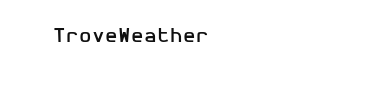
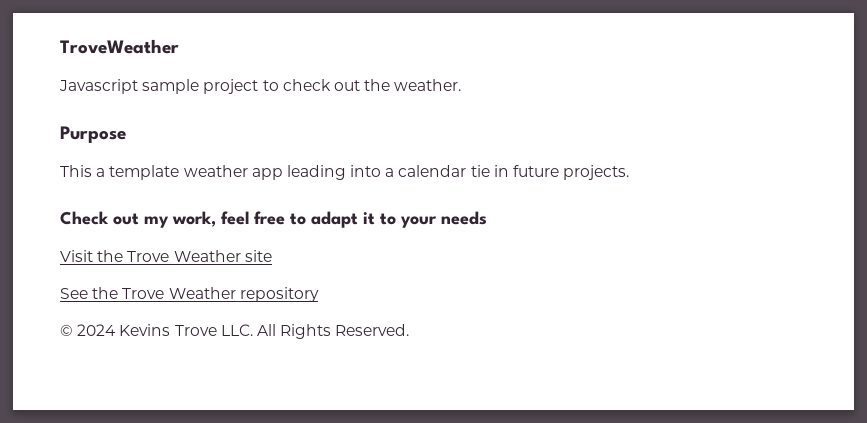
+ Javascript sample project to check out the weather.
+ Purpose
+ This a template weather app leading into a calendar tie in future projects.
+ Check out my work, feel free to adapt it to your needs
+ Visit the Trove Weather site
+ See the Trove Weather repository
+ © 2024 Kevins Trove LLC. All Rights Reserved.

